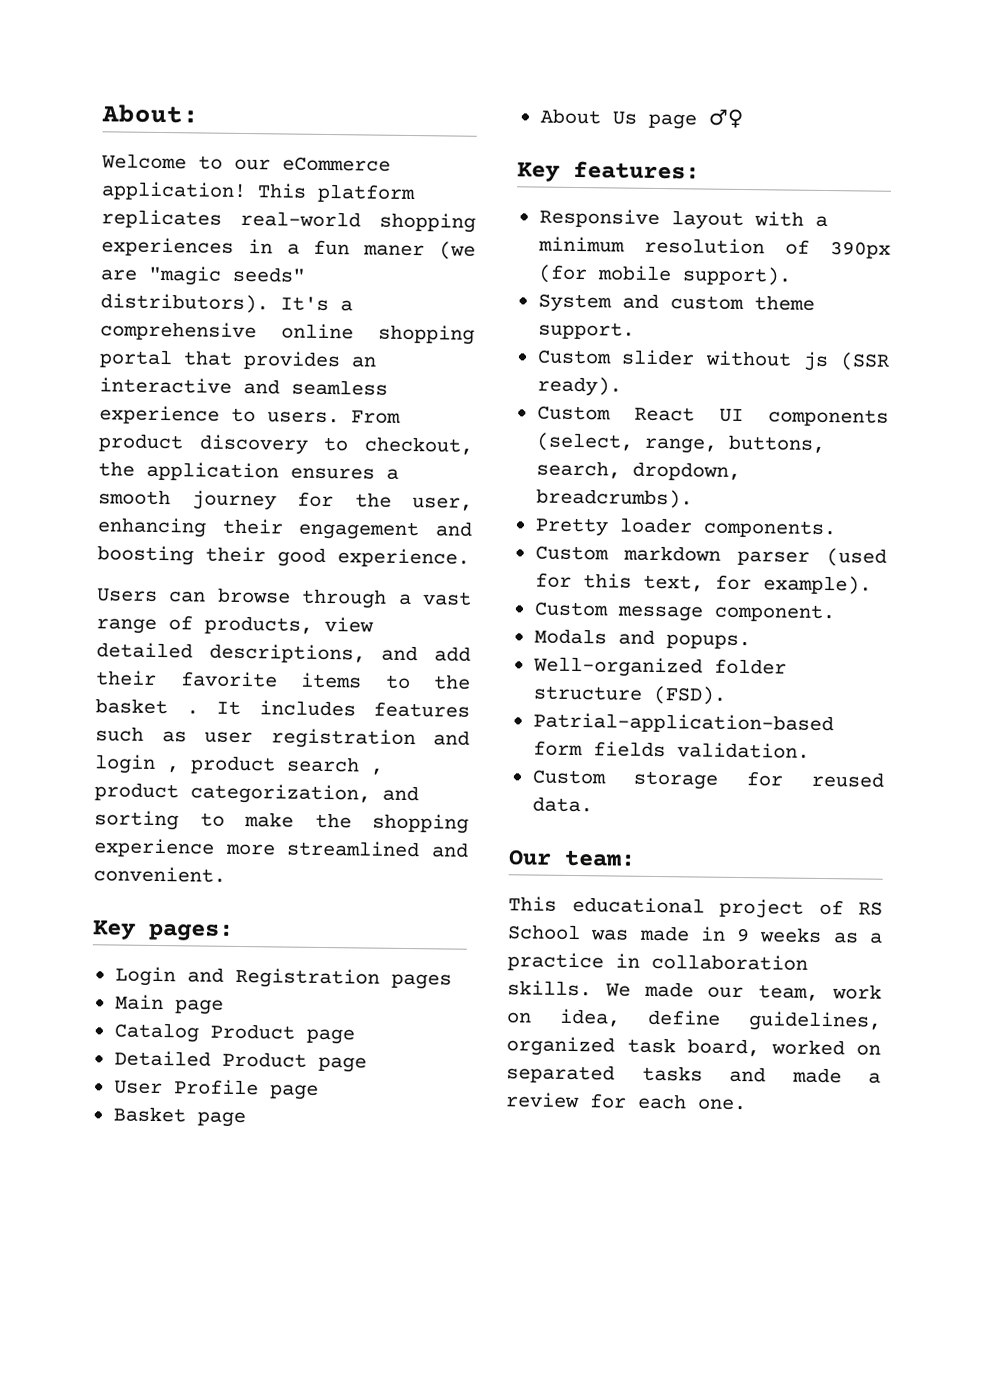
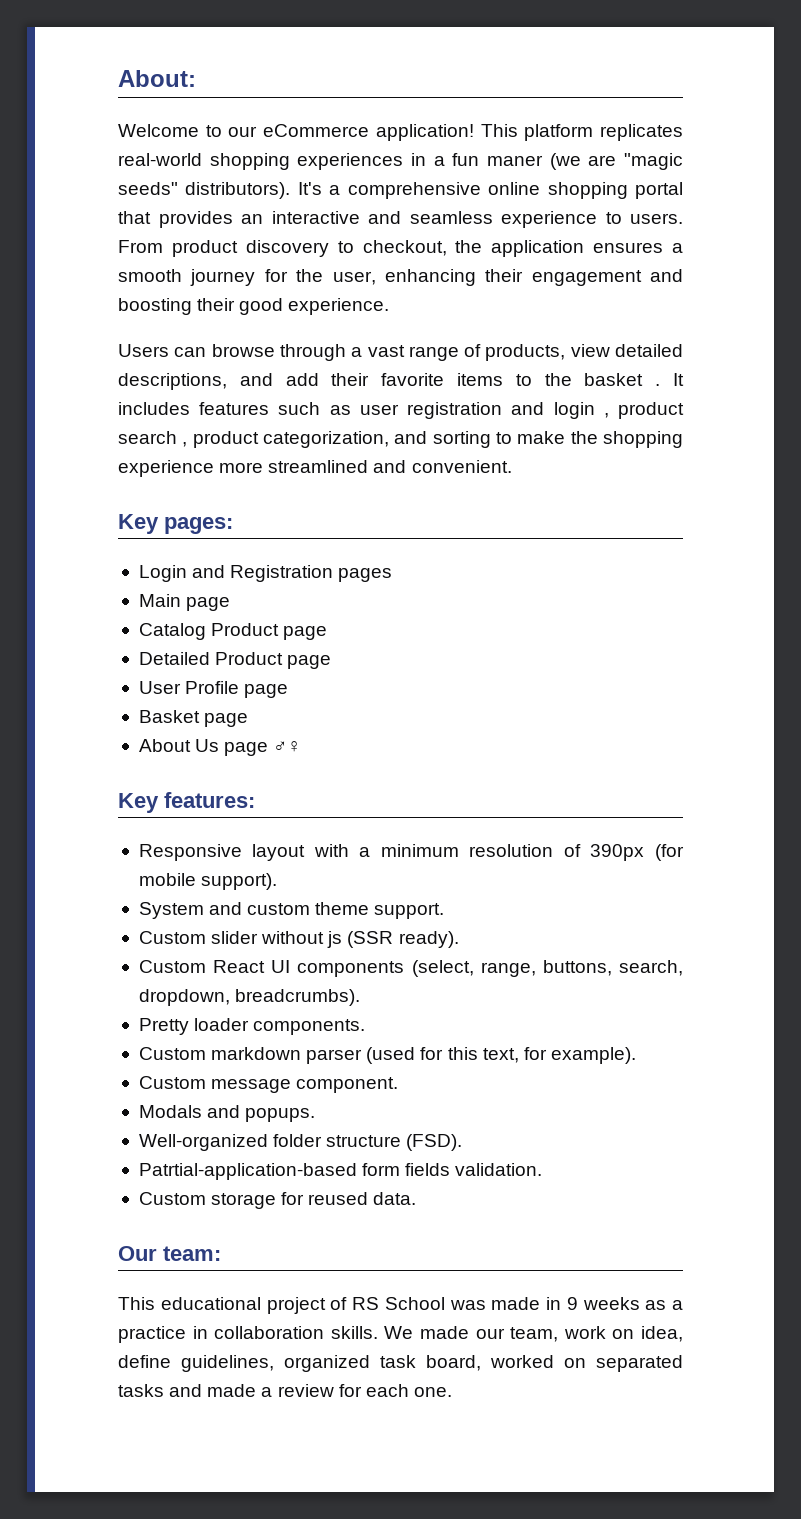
- Patrial-application-based form fields validation.
+ Patrtial-application-based form fields validation.

